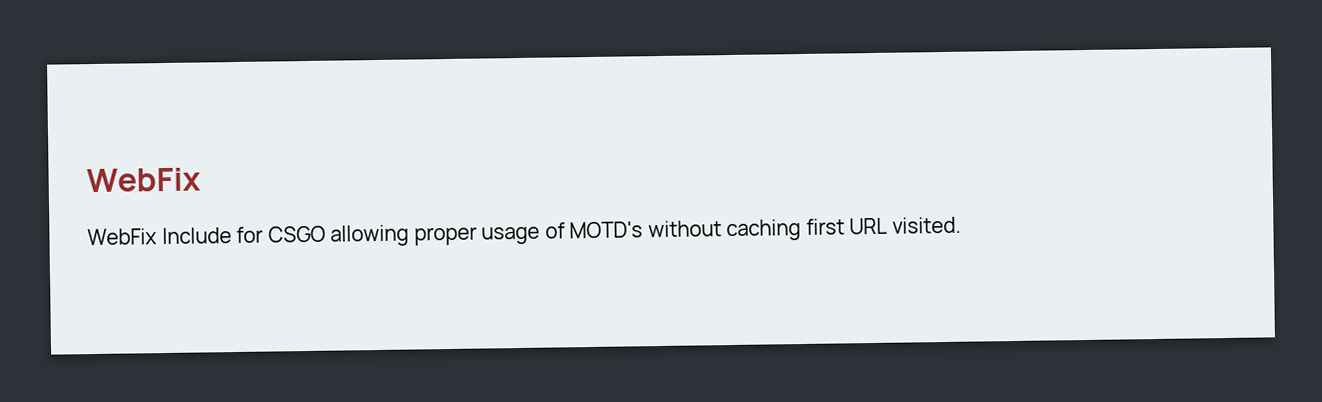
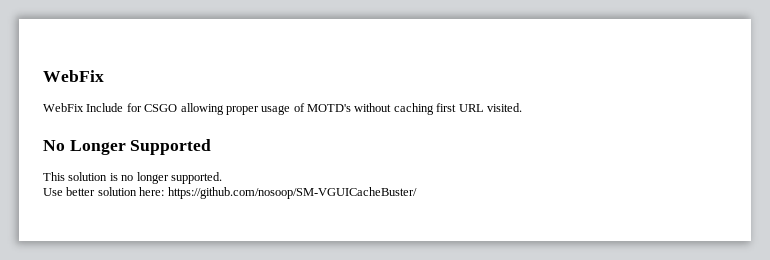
+ No Longer Supported
+ This solution is no longer supported.
+ Use better solution here: https://github.com/nosoop/SM-VGUICacheBuster/

